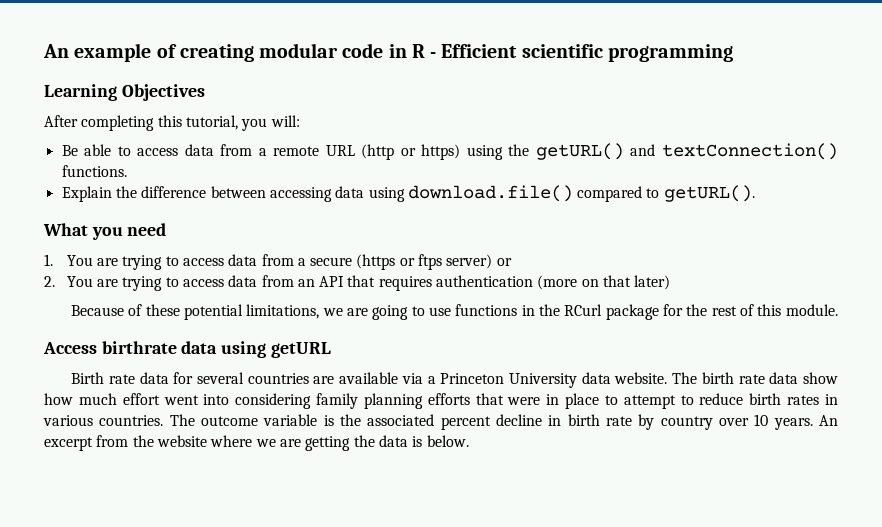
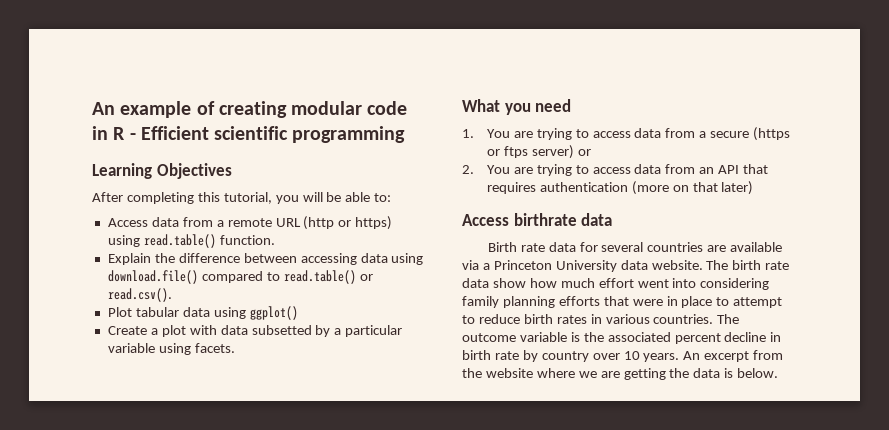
- After completing this tutorial, you will:
- Be able to access data from a remote URL (http or https) using the getURL() and textConnection() functions.
+ After completing this tutorial, you will be able to:
+ Access data from a remote URL (http or https) using read.table() function.
- Explain the difference between accessing data using download.file() compared to getURL().
+ Explain the difference between accessing data using download.file() compared to read.table() or read.csv().
+ Plot tabular data using ggplot()
+ Create a plot with data subsetted by a particular variable using facets.
- Because of these potential limitations, we are going to use functions in the RCurl package for the rest of this module.
- Access birthrate data using getURL
+ Access birthrate data

